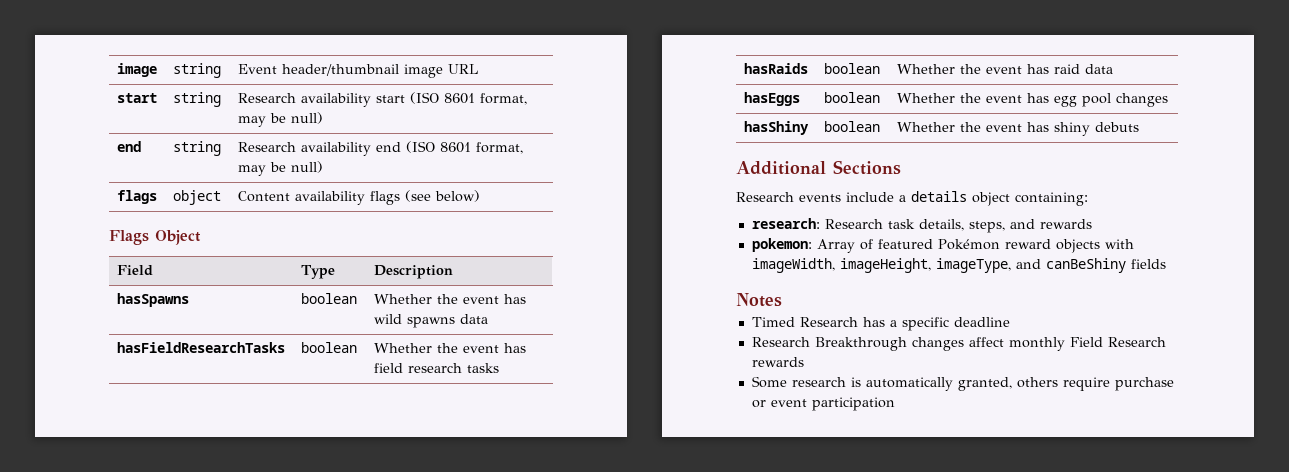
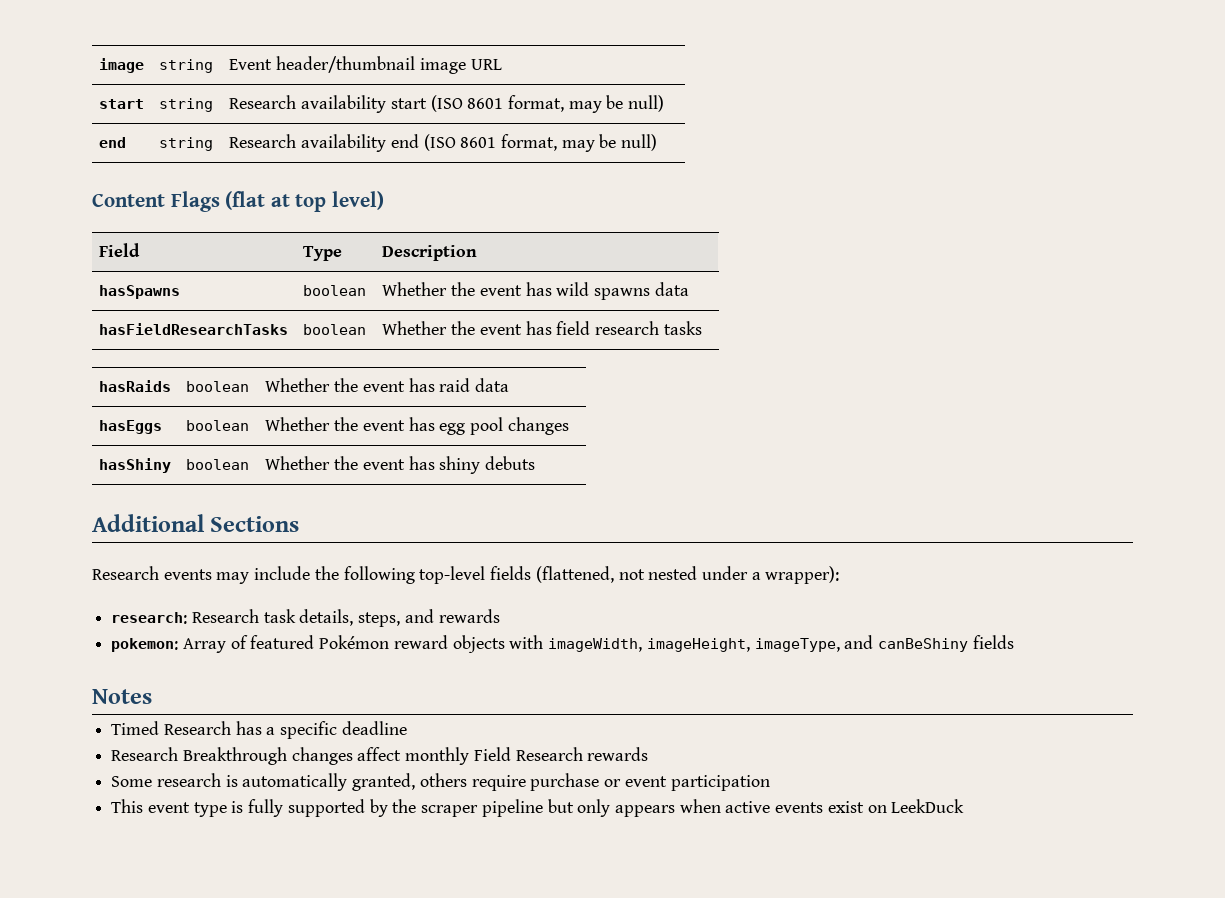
- flags | object | Content availability flags (see below)
- Flags Object
+ Content Flags (flat at top level)
- Research events include a details object containing:
+ Research events may include the following top-level fields (flattened, not nested under a wrapper):
+ This event type is fully supported by the scraper pipeline but only appears when active events exist on LeekDuck

